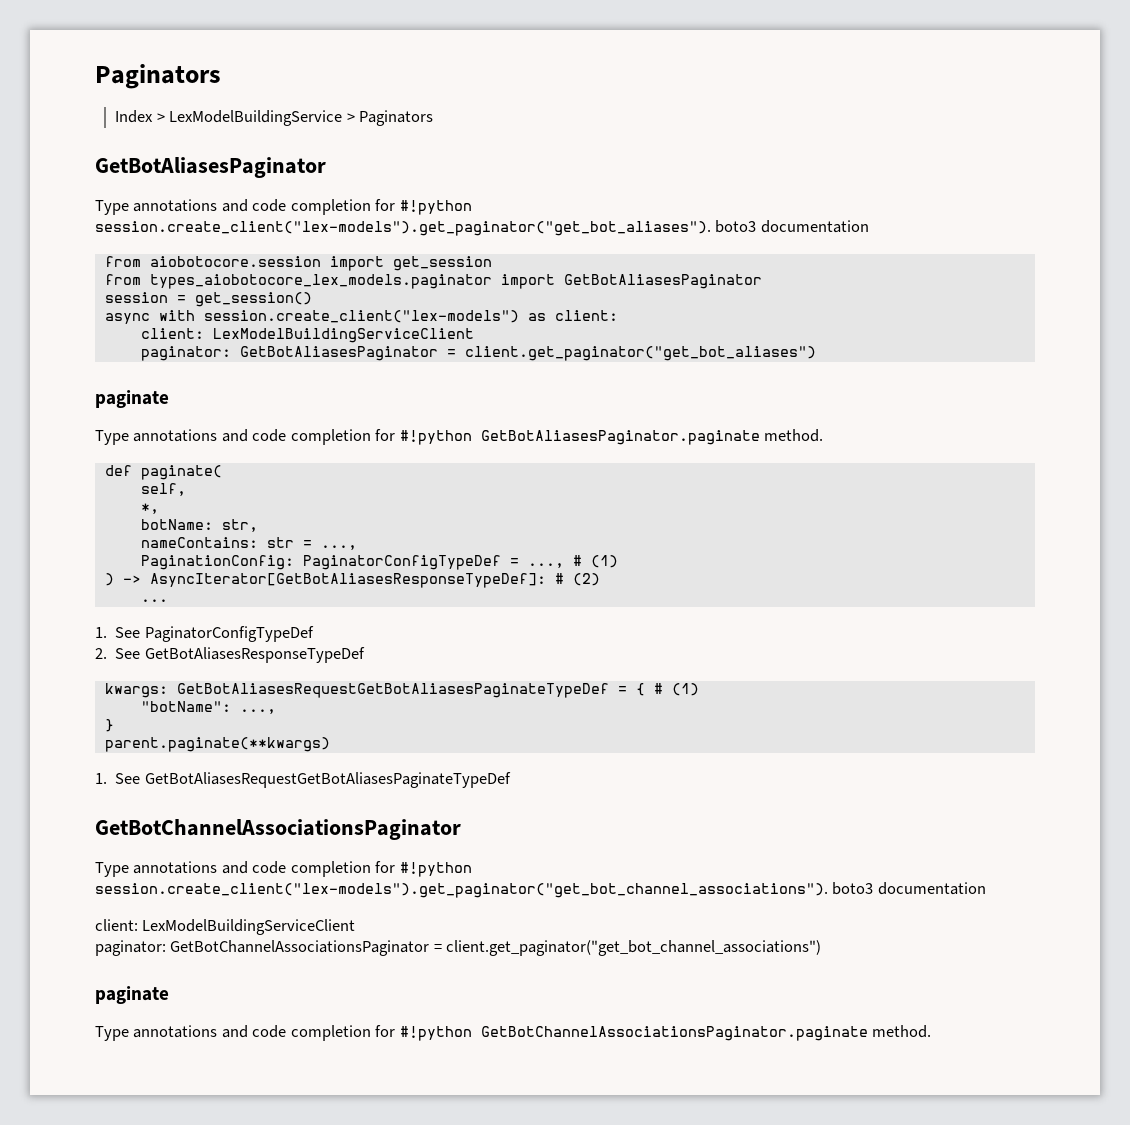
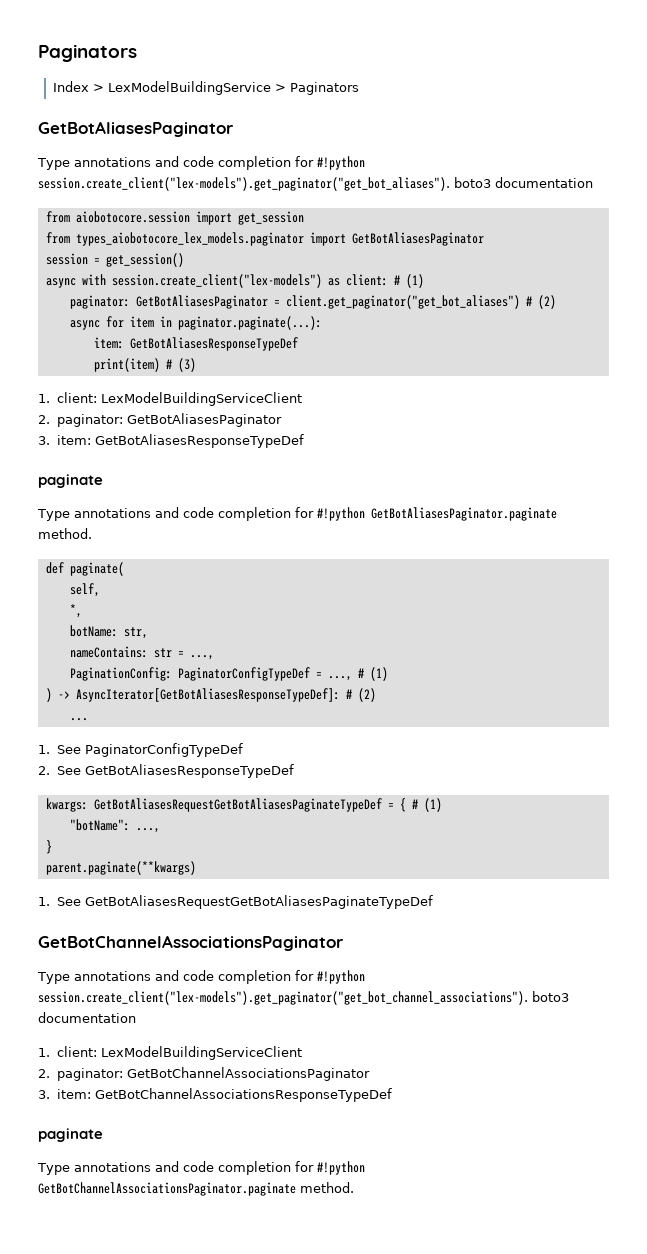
- async with session.create_client("lex-models") as client:
- client: LexModelBuildingServiceClient
+ async with session.create_client("lex-models") as client: # (1)
- paginator: GetBotAliasesPaginator = client.get_paginator("get_bot_aliases")
+ paginator: GetBotAliasesPaginator = client.get_paginator("get_bot_aliases") # (2)
+ async for item in paginator.paginate(...):
+ item: GetBotAliasesResponseTypeDef
+ print(item) # (3)
+ 1. client: LexModelBuildingServiceClient
+ 2. paginator: GetBotAliasesPaginator
+ 3. item: GetBotAliasesResponseTypeDef
  Type annotations and code completion for #!python session.create_client("lex-models").get_paginator("get_bot_channel_associations"). boto3 documentation
- client: LexModelBuildingServiceClient
- paginator: GetBotChannelAssociationsPaginator = client.get_paginator("get_bot_channel_associations")
+ 1. client: LexModelBuildingServiceClient
+ 2. paginator: GetBotChannelAssociationsPaginator
+ 3. item: GetBotChannelAssociationsResponseTypeDef

